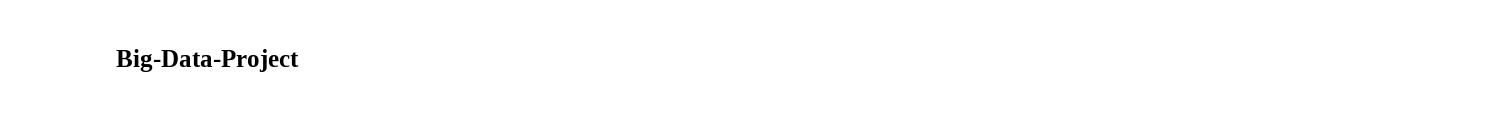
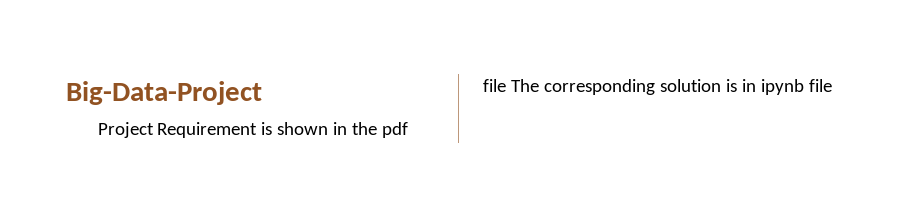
+ Project Requirement is shown in the pdf file The corresponding solution is in ipynb file

